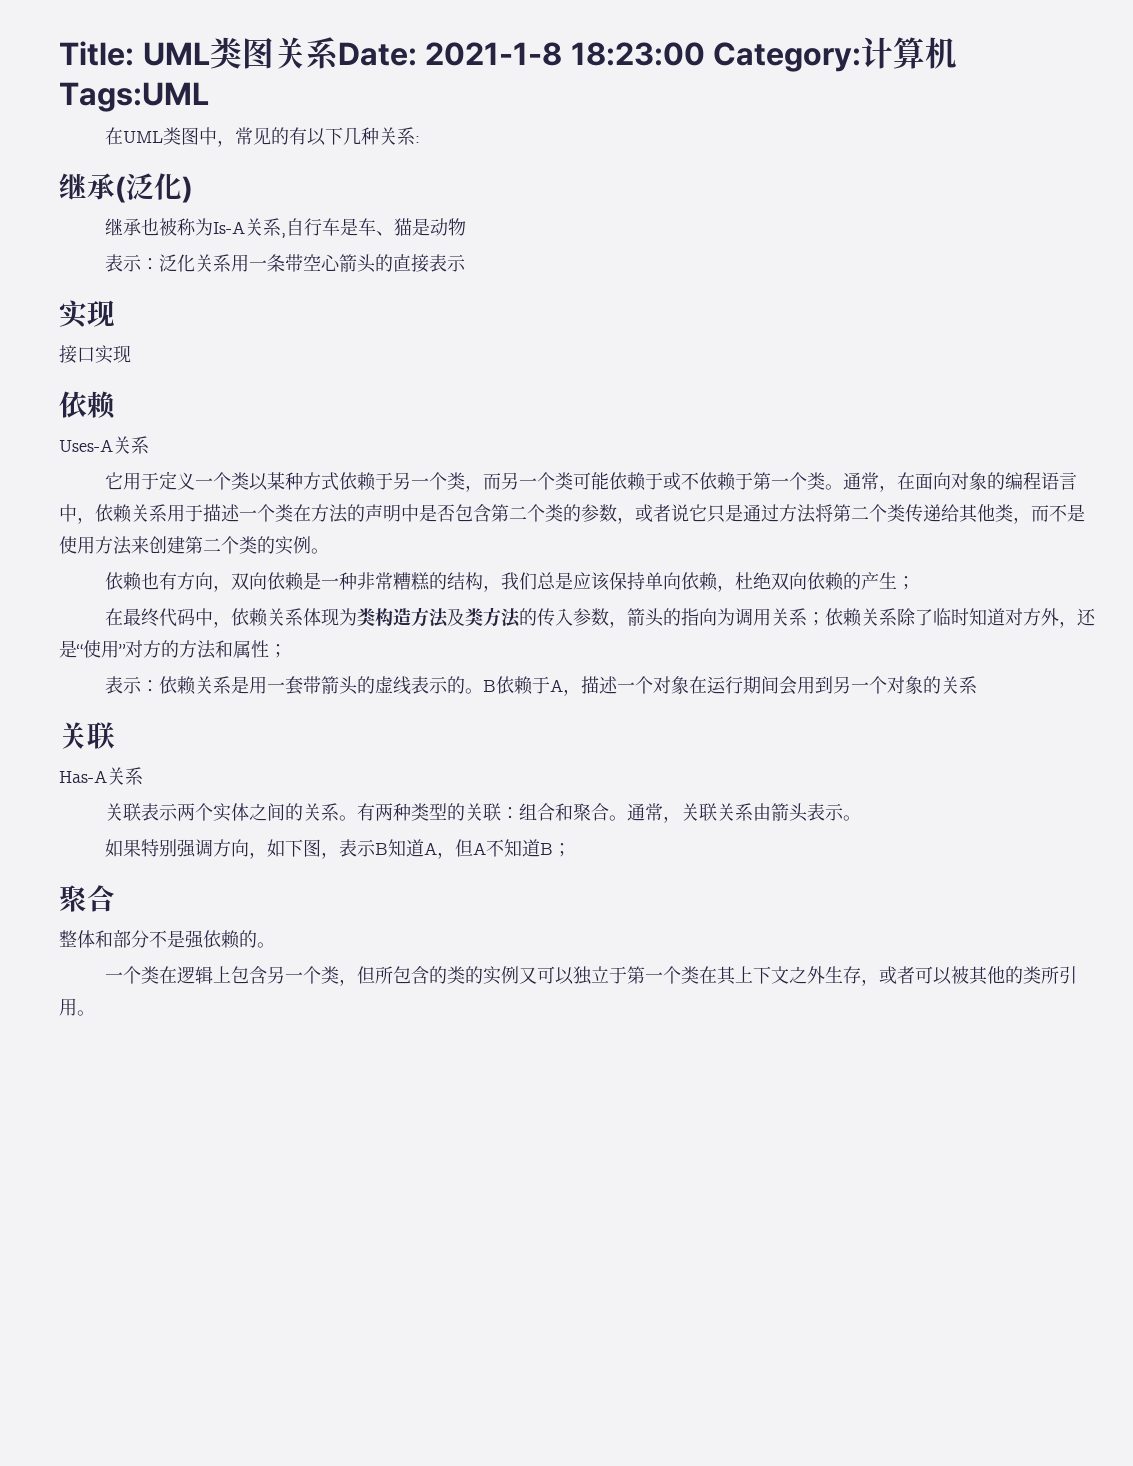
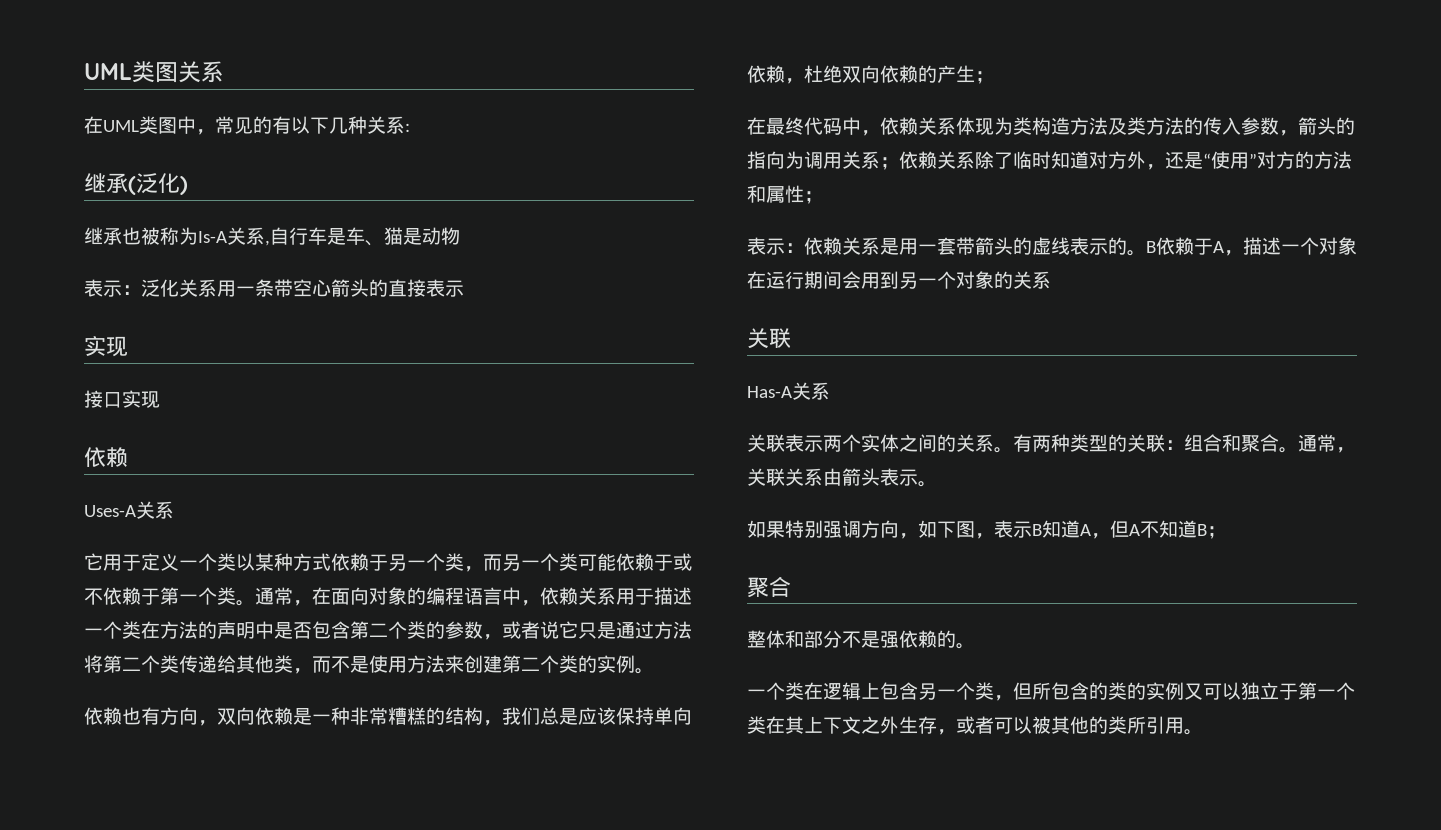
- Title: UML类图关系Date: 2021-1-8 18:23:00 Category:计算机Tags:UML
+ UML类图关系

